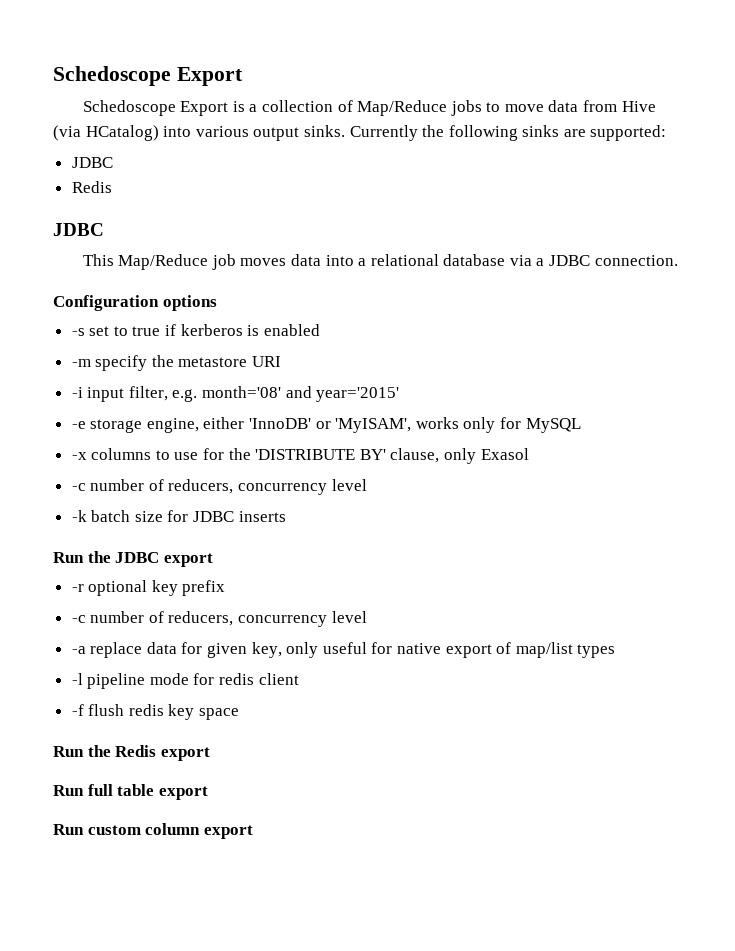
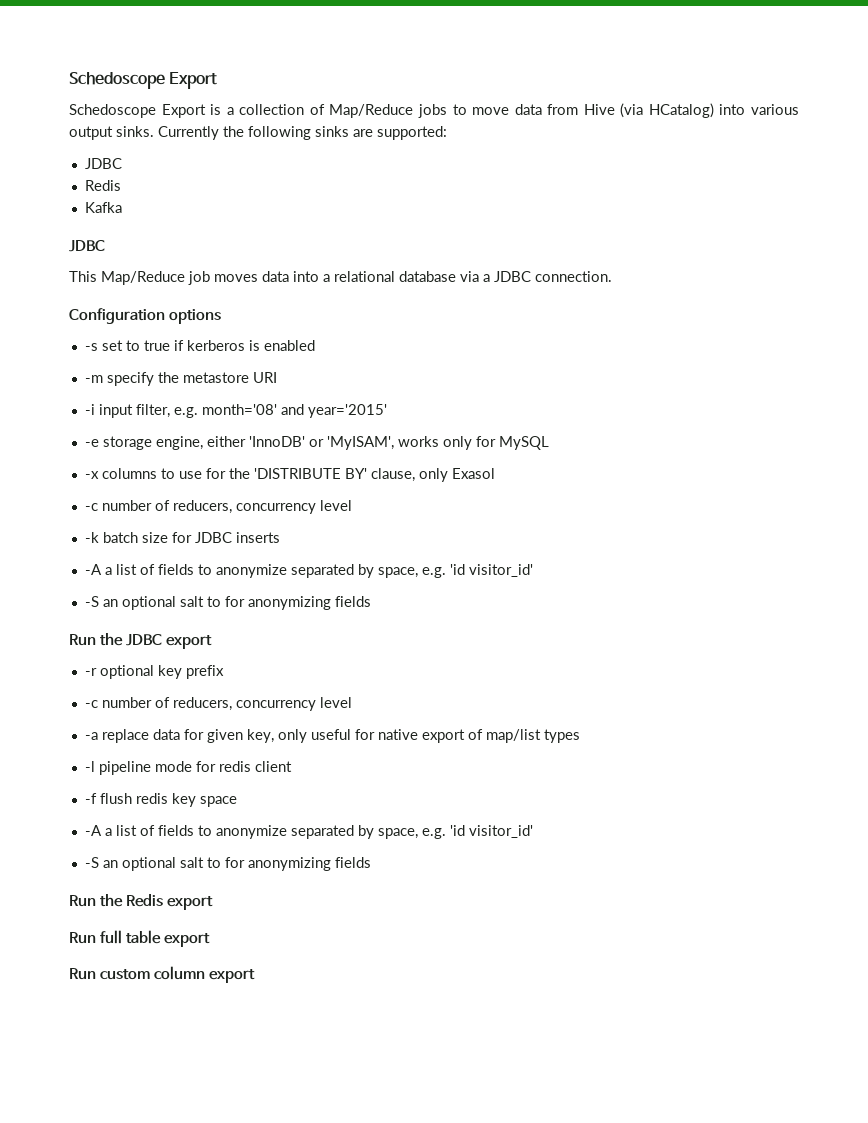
+ Kafka
  -k batch size for JDBC inserts
+ -A a list of fields to anonymize separated by space, e.g. 'id visitor_id'
+ -S an optional salt to for anonymizing fields
  -f flush redis key space
+ -A a list of fields to anonymize separated by space, e.g. 'id visitor_id'
+ -S an optional salt to for anonymizing fields

